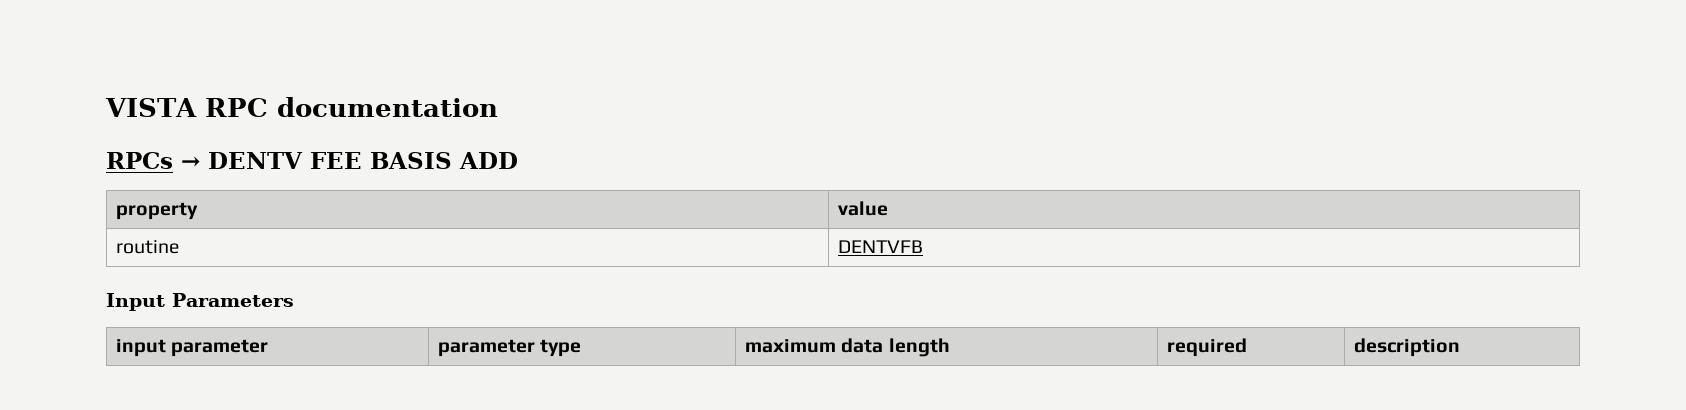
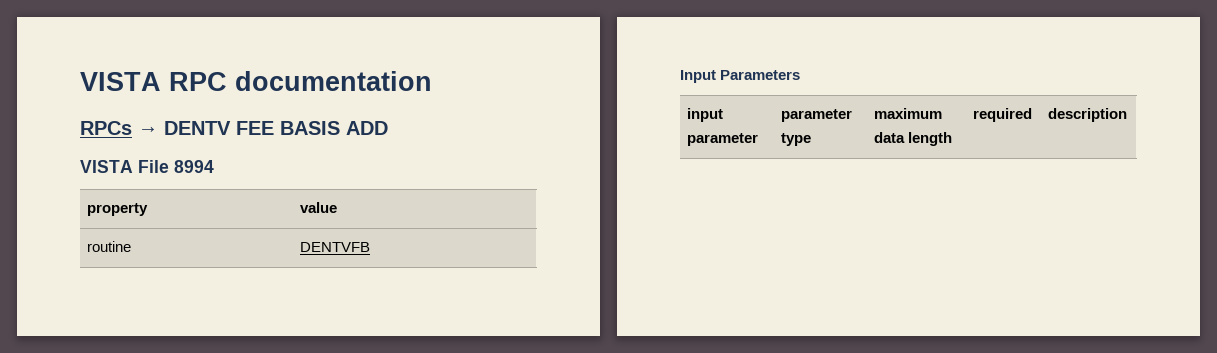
+ VISTA File 8994

